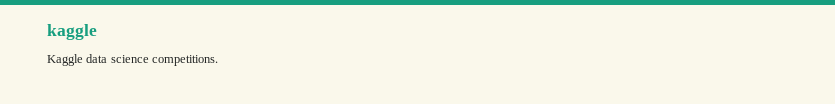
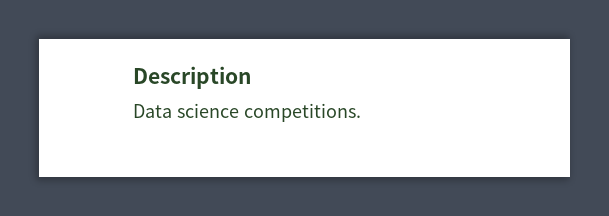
- kaggle
- Kaggle data science competitions.
+ Description
+ Data science competitions.

